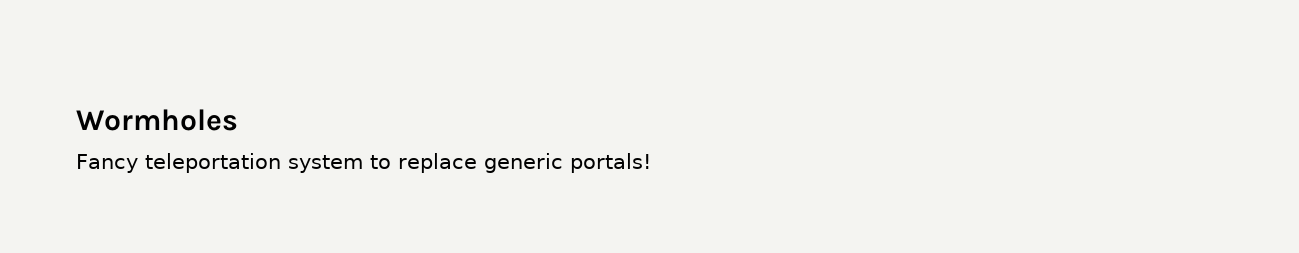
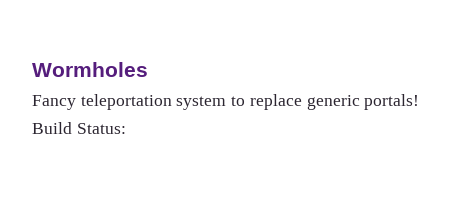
+ Build Status:

